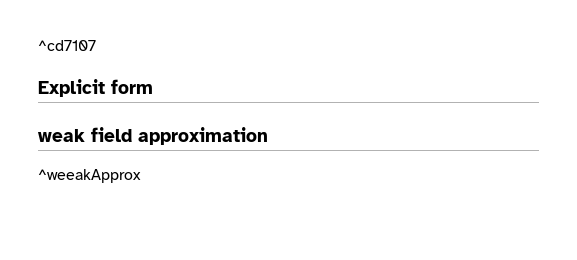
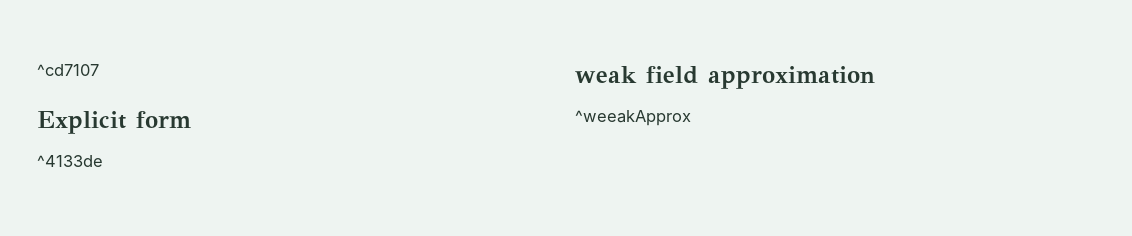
+ ^4133de

